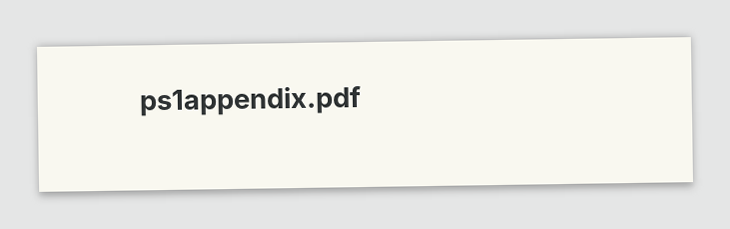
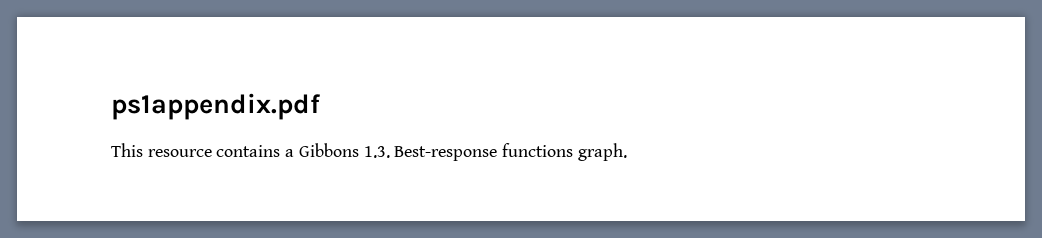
+ This resource contains a Gibbons 1.3. Best-response functions graph.

